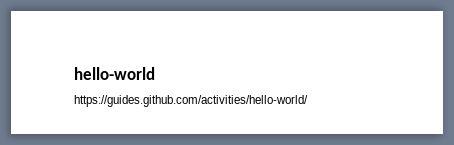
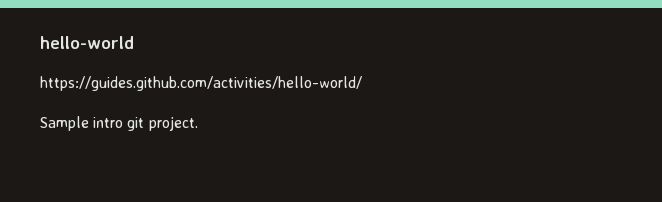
+ Sample intro git project.

